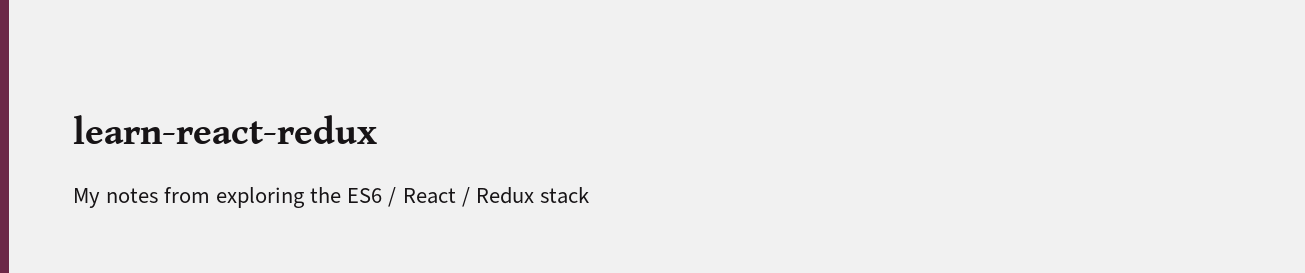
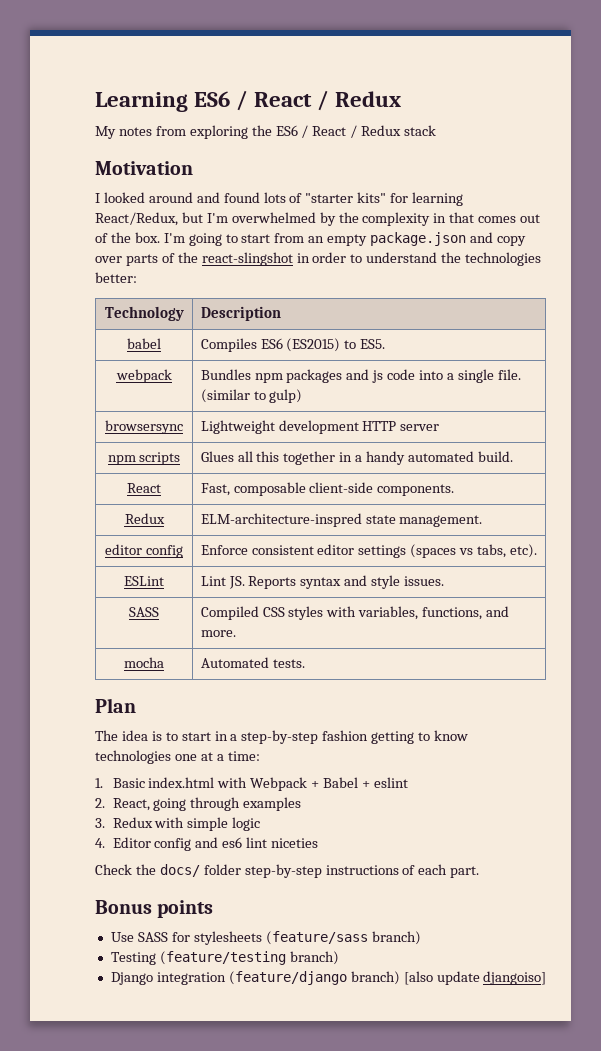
- learn-react-redux
+ Learning ES6 / React / Redux
+ Motivation
+ I looked around and found lots of "starter kits" for learning React/Redux, but I'm overwhelmed by the complexity in that comes out of the box. I'm going to start from an empty package.json and copy over parts of the react-slingshot in order to understand the technologies better:
+ Technology | Description
+ babel | Compiles ES6 (ES2015) to ES5.
+ webpack | Bundles npm packages and js code into a single file. (similar to gulp)
+ browsersync | Lightweight development HTTP server
+ npm scripts | Glues all this together in a handy automated build.
+ React | Fast, composable client-side components.
+ Redux | ELM-architecture-inspred state management.
+ editor config | Enforce consistent editor settings (spaces vs tabs, etc).
+ ESLint | Lint JS. Reports syntax and style issues.
+ SASS | Compiled CSS styles with variables, functions, and more.
+ mocha | Automated tests.
+ Plan
+ The idea is to start in a step-by-step fashion getting to know technologies one at a time:
+ 1. Basic index.html with Webpack + Babel + eslint
+ 2. React, going through examples
+ 3. Redux with simple logic
+ 4. Editor config and es6 lint niceties
+ Check the docs/ folder step-by-step instructions of each part.
+ Bonus points
+ Use SASS for stylesheets (feature/sass branch)
+ Testing (feature/testing branch)
+ Django integration (feature/django branch) [also update djangoiso]

